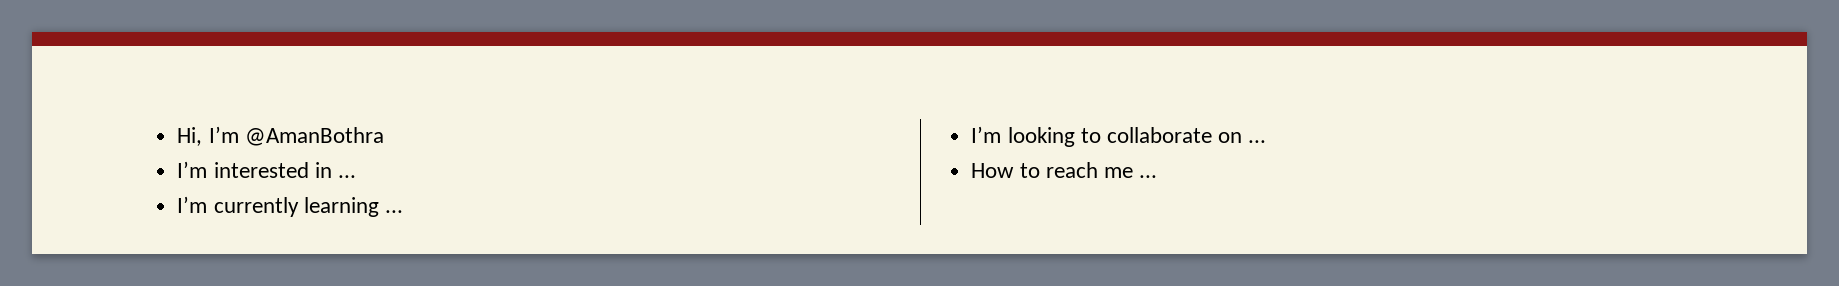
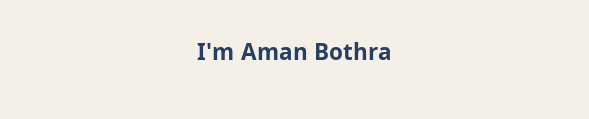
- Hi, I’m @AmanBothra
- I’m interested in ...
- I’m currently learning ...
- I’m looking to collaborate on ...
- How to reach me ...
+ I'm Aman Bothra

